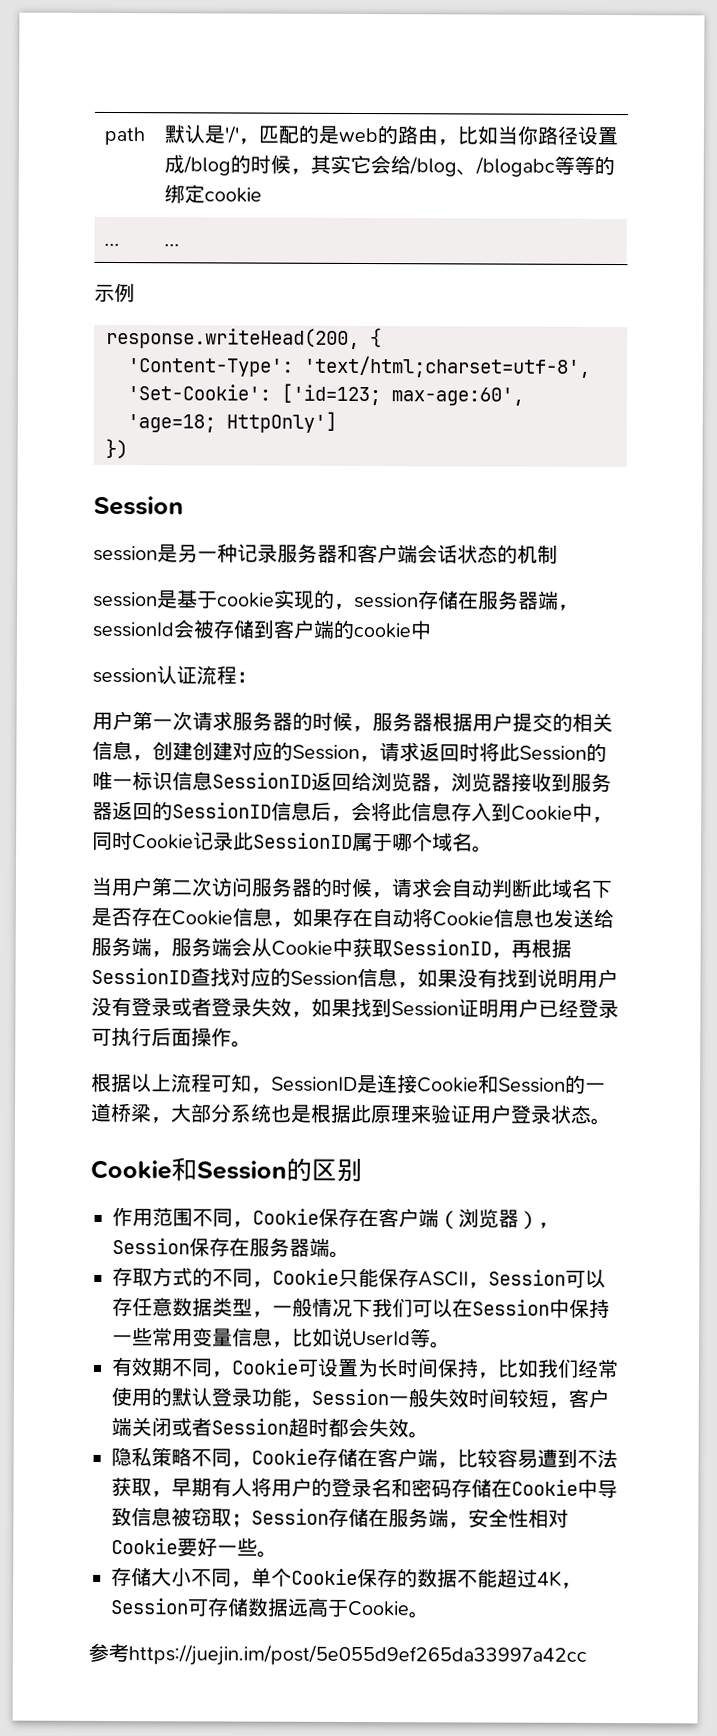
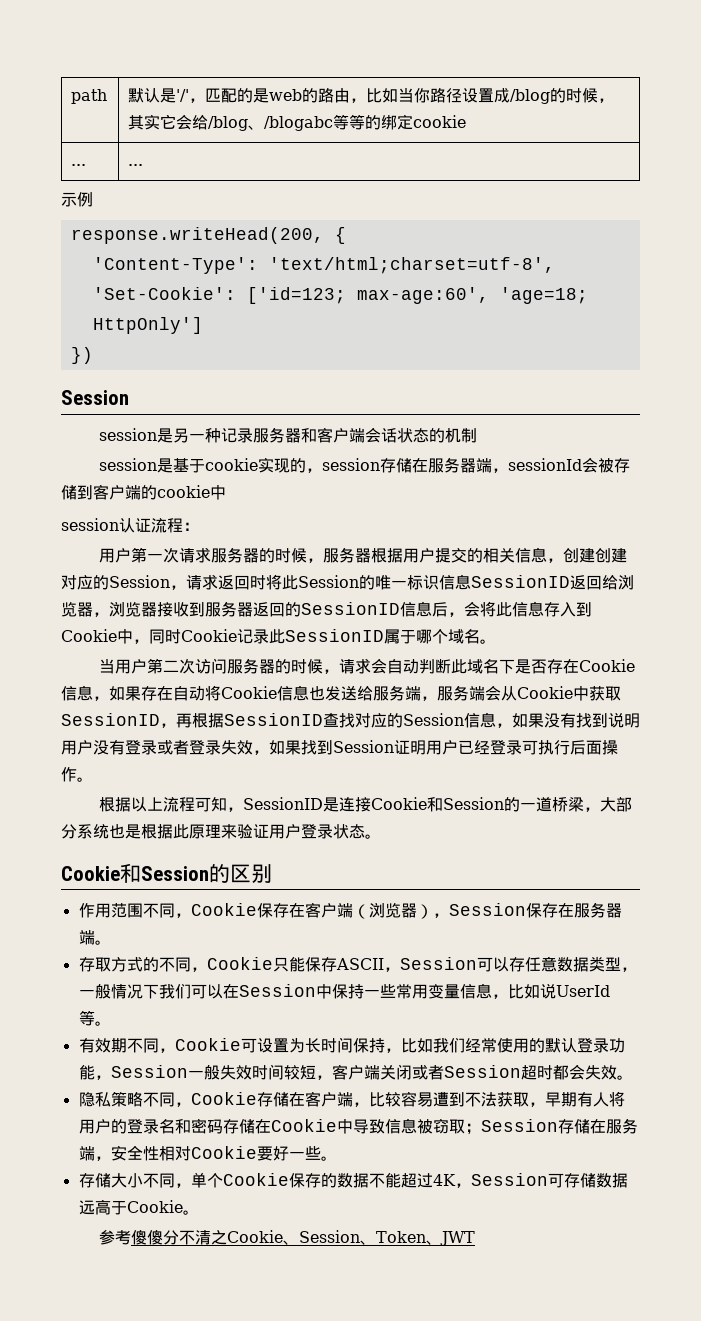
- 参考https://juejin.im/post/5e055d9ef265da33997a42cc
+ 参考傻傻分不清之Cookie、Session、Token、JWT

